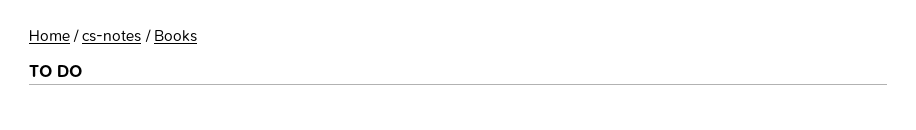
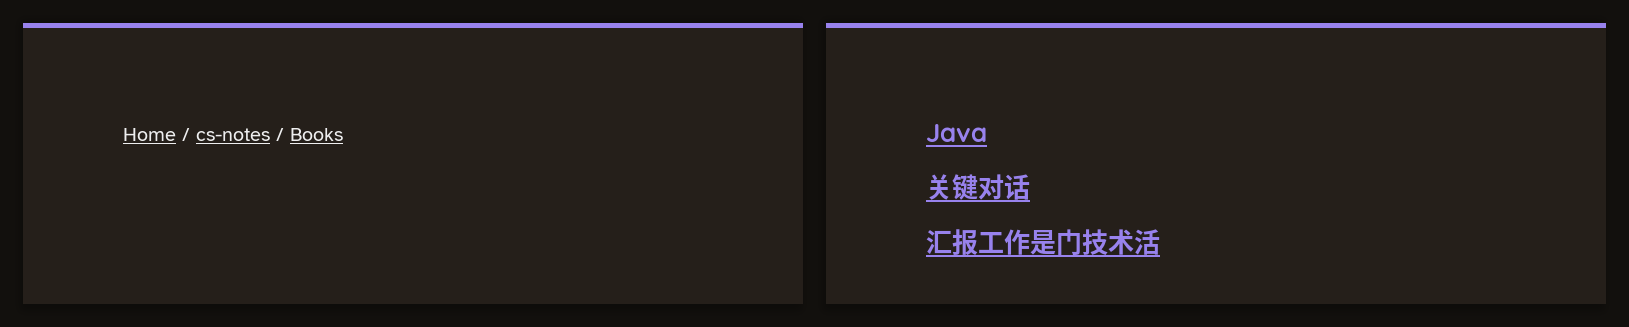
- TO DO
+ Java
+ 关键对话
+ 汇报工作是门技术活

